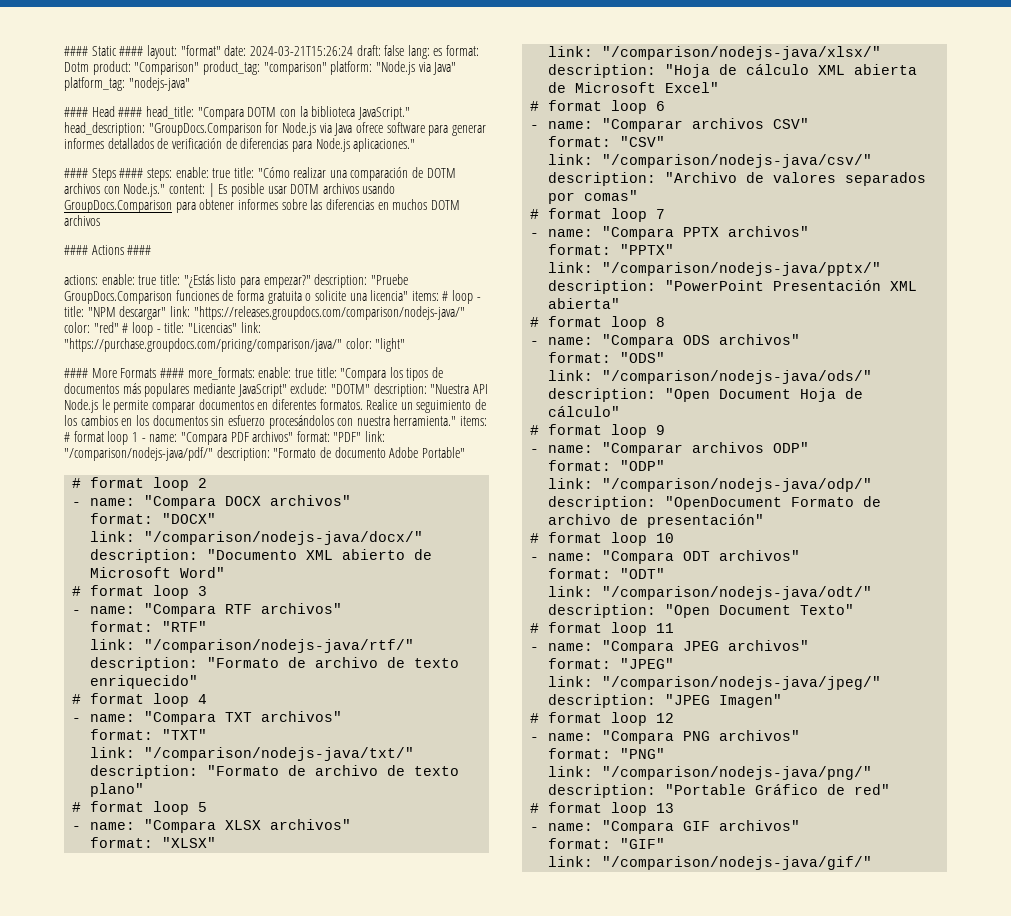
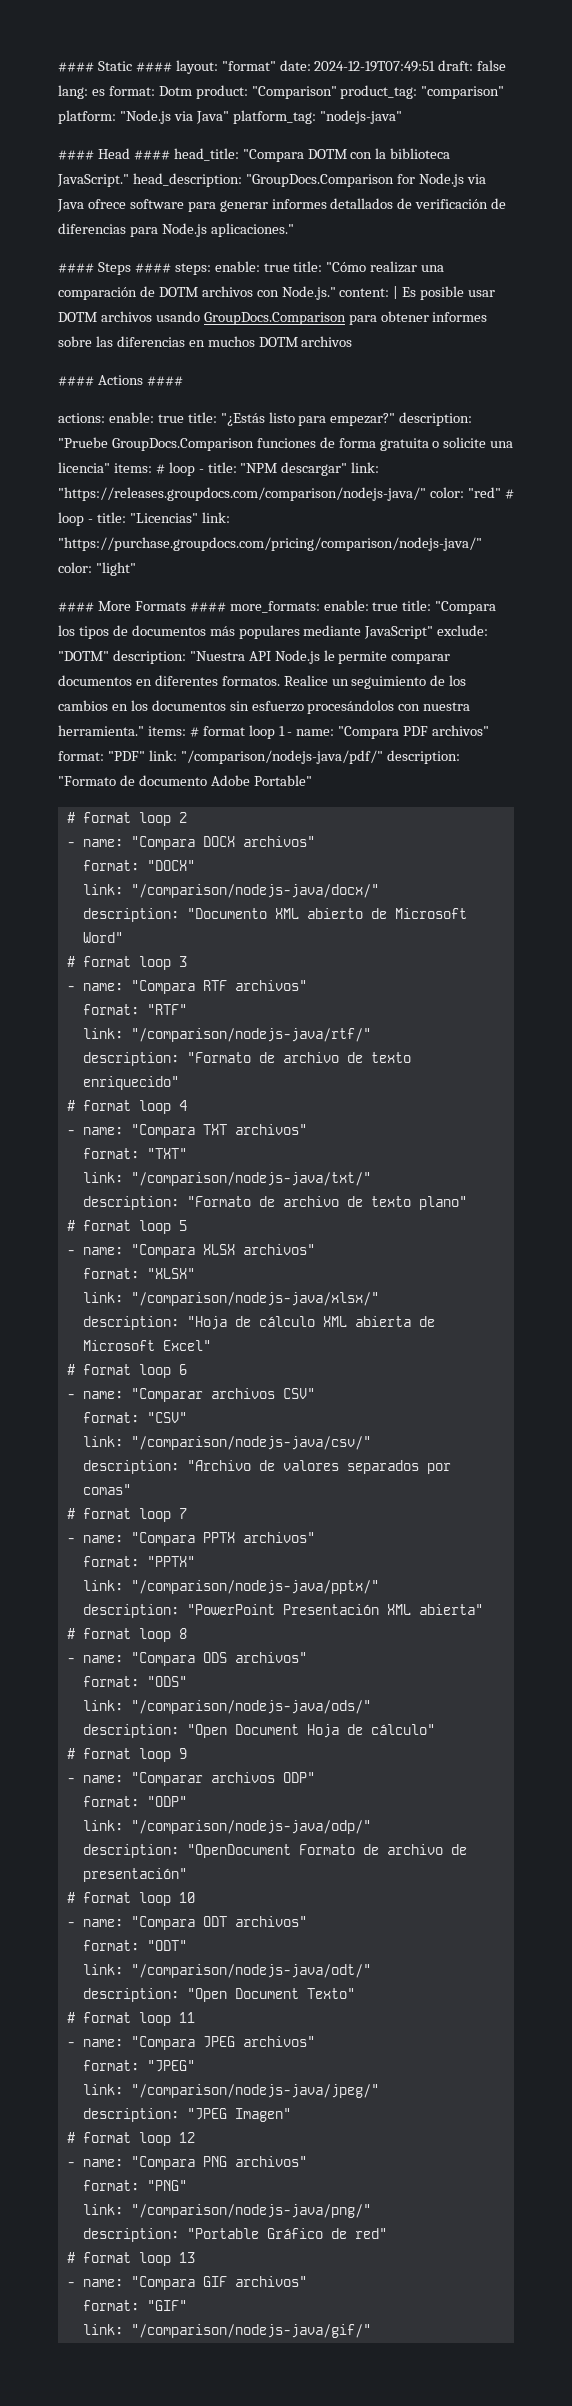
- #### Static #### layout: "format" date: 2024-03-21T15:26:24 draft: false lang: es format: Dotm product: "Comparison" product_tag: "comparison" platform: "Node.js via Java" platform_tag: "nodejs-java"
+ #### Static #### layout: "format" date: 2024-12-19T07:49:51 draft: false lang: es format: Dotm product: "Comparison" product_tag: "comparison" platform: "Node.js via Java" platform_tag: "nodejs-java"
- actions: enable: true title: "¿Estás listo para empezar?" description: "Pruebe GroupDocs.Comparison funciones de forma gratuita o solicite una licencia" items: # loop - title: "NPM descargar" link: "https://releases.groupdocs.com/comparison/nodejs-java/" color: "red" # loop - title: "Licencias" link: "https://purchase.groupdocs.com/pricing/comparison/java/" color: "light"
+ actions: enable: true title: "¿Estás listo para empezar?" description: "Pruebe GroupDocs.Comparison funciones de forma gratuita o solicite una licencia" items: # loop - title: "NPM descargar" link: "https://releases.groupdocs.com/comparison/nodejs-java/" color: "red" # loop - title: "Licencias" link: "https://purchase.groupdocs.com/pricing/comparison/nodejs-java/" color: "light"

